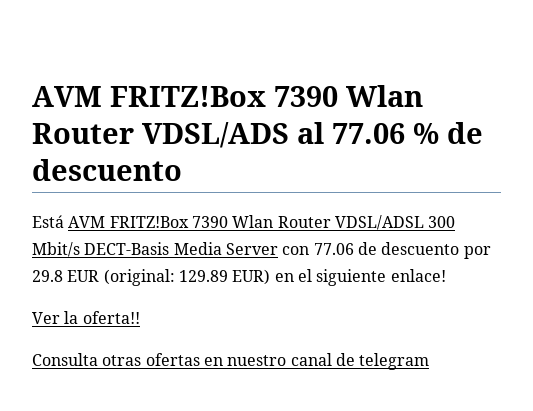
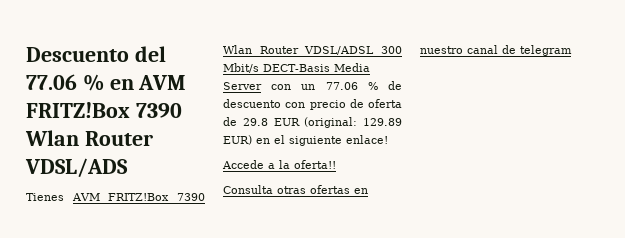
- AVM FRITZ!Box 7390 Wlan Router VDSL/ADS al 77.06 % de descuento
- Está AVM FRITZ!Box 7390 Wlan Router VDSL/ADSL 300 Mbit/s DECT-Basis Media Server con 77.06 de descuento por 29.8 EUR (original: 129.89 EUR) en el siguiente enlace!
+ Descuento del 77.06 % en AVM FRITZ!Box 7390 Wlan Router VDSL/ADS
+ Tienes AVM FRITZ!Box 7390 Wlan Router VDSL/ADSL 300 Mbit/s DECT-Basis Media Server con un 77.06 % de descuento con precio de oferta de 29.8 EUR (original: 129.89 EUR) en el siguiente enlace!
- Ver la oferta!!
+ Accede a la oferta!!

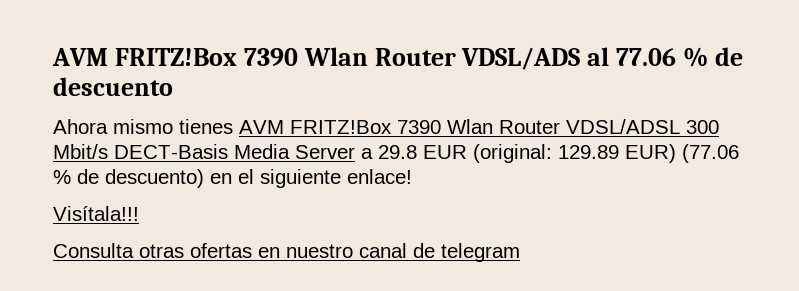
- Descuento del 77.06 % en AVM FRITZ!Box 7390 Wlan Router VDSL/ADS
- Tienes AVM FRITZ!Box 7390 Wlan Router VDSL/ADSL 300 Mbit/s DECT-Basis Media Server con un 77.06 % de descuento con precio de oferta de 29.8 EUR (original: 129.89 EUR) en el siguiente enlace!
+ AVM FRITZ!Box 7390 Wlan Router VDSL/ADS al 77.06 % de descuento
+ Ahora mismo tienes AVM FRITZ!Box 7390 Wlan Router VDSL/ADSL 300 Mbit/s DECT-Basis Media Server a 29.8 EUR (original: 129.89 EUR) (77.06 % de descuento) en el siguiente enlace!
- Accede a la oferta!!
+ Visítala!!!

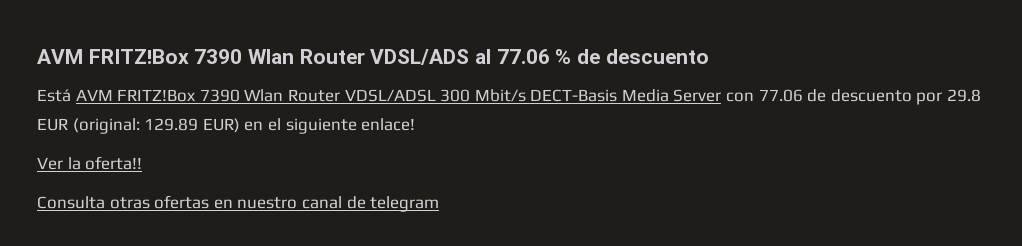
- Ahora mismo tienes AVM FRITZ!Box 7390 Wlan Router VDSL/ADSL 300 Mbit/s DECT-Basis Media Server a 29.8 EUR (original: 129.89 EUR) (77.06 % de descuento) en el siguiente enlace!
+ Está AVM FRITZ!Box 7390 Wlan Router VDSL/ADSL 300 Mbit/s DECT-Basis Media Server con 77.06 de descuento por 29.8 EUR (original: 129.89 EUR) en el siguiente enlace!
- Visítala!!!
+ Ver la oferta!!

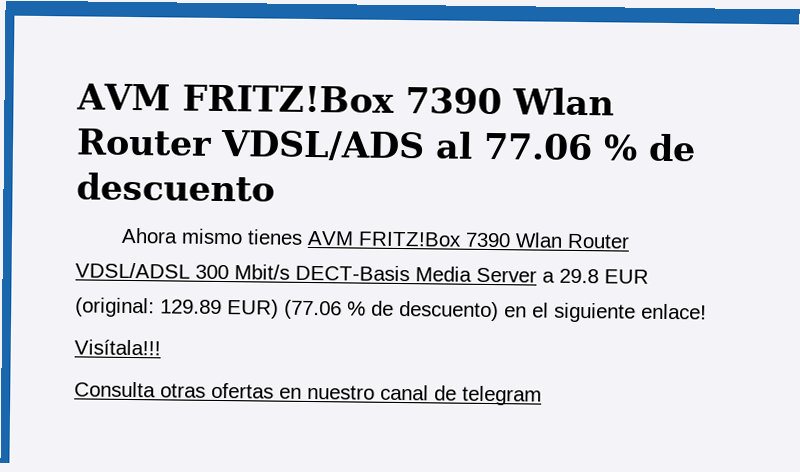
- Está AVM FRITZ!Box 7390 Wlan Router VDSL/ADSL 300 Mbit/s DECT-Basis Media Server con 77.06 de descuento por 29.8 EUR (original: 129.89 EUR) en el siguiente enlace!
+ Ahora mismo tienes AVM FRITZ!Box 7390 Wlan Router VDSL/ADSL 300 Mbit/s DECT-Basis Media Server a 29.8 EUR (original: 129.89 EUR) (77.06 % de descuento) en el siguiente enlace!
- Ver la oferta!!
+ Visítala!!!

